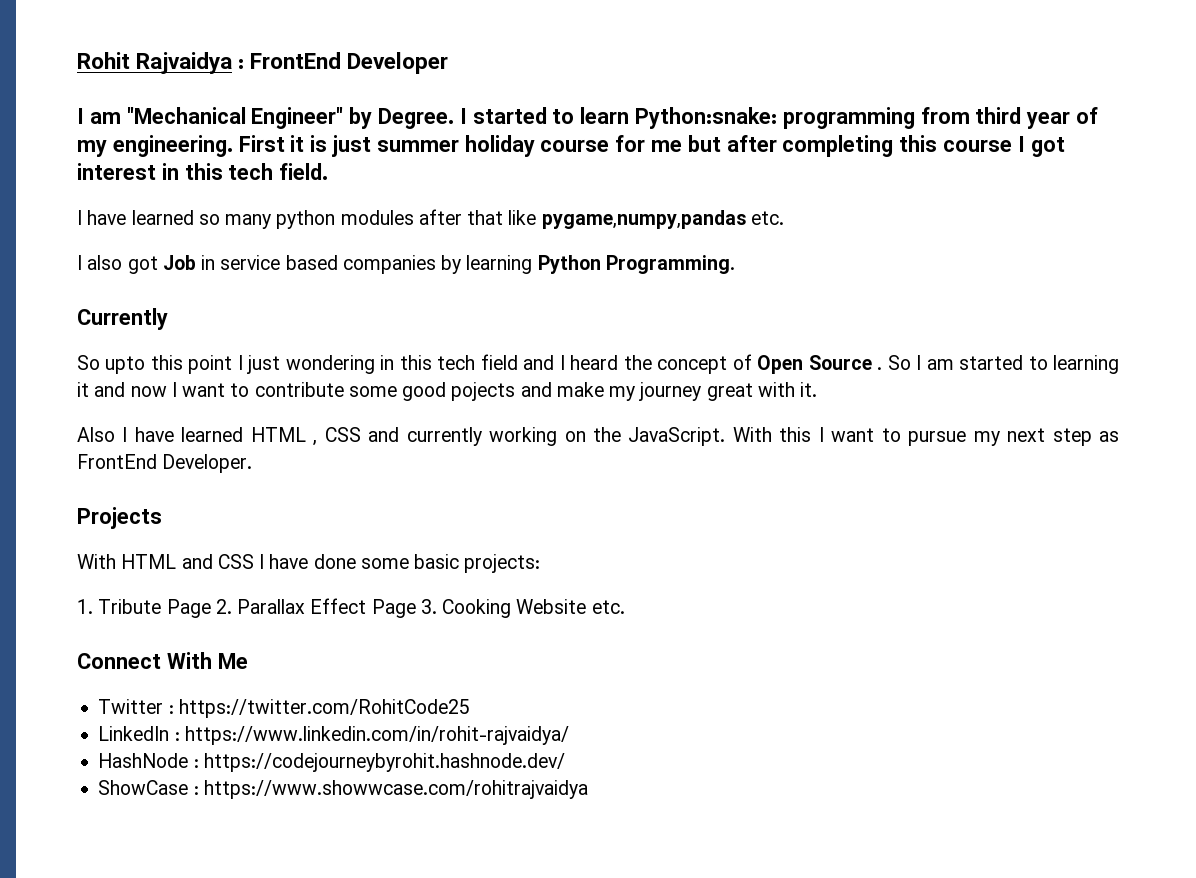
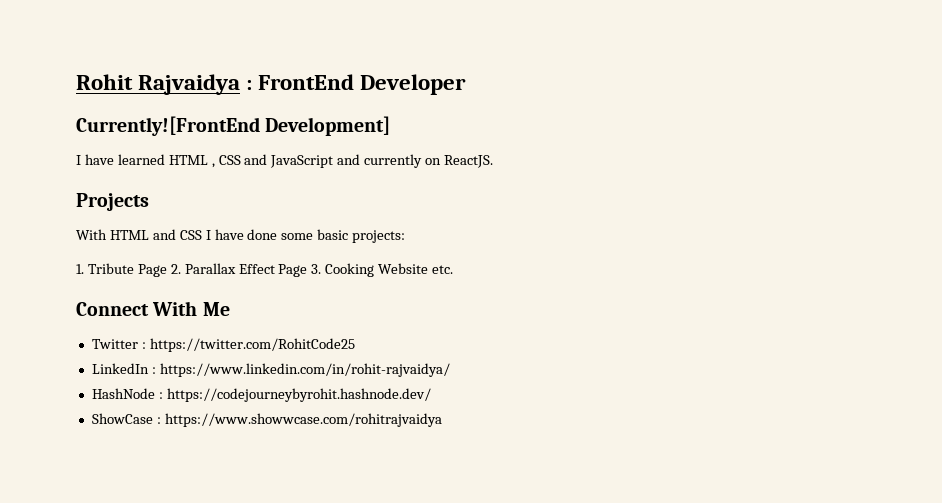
- I am "Mechanical Engineer" by Degree. I started to learn Python:snake: programming from third year of my engineering. First it is just summer holiday course for me but after completing this course I got interest in this tech field.
- I have learned so many python modules after that like pygame,numpy,pandas etc.
- I also got Job in service based companies by learning Python Programming.
- Currently
- So upto this point I just wondering in this tech field and I heard the concept of Open Source . So I am started to learning it and now I want to contribute some good pojects and make my journey great with it.
- Also I have learned HTML , CSS and currently working on the JavaScript. With this I want to pursue my next step as FrontEnd Developer.
+ Currently![FrontEnd Development]
+ I have learned HTML , CSS and JavaScript and currently on ReactJS.

